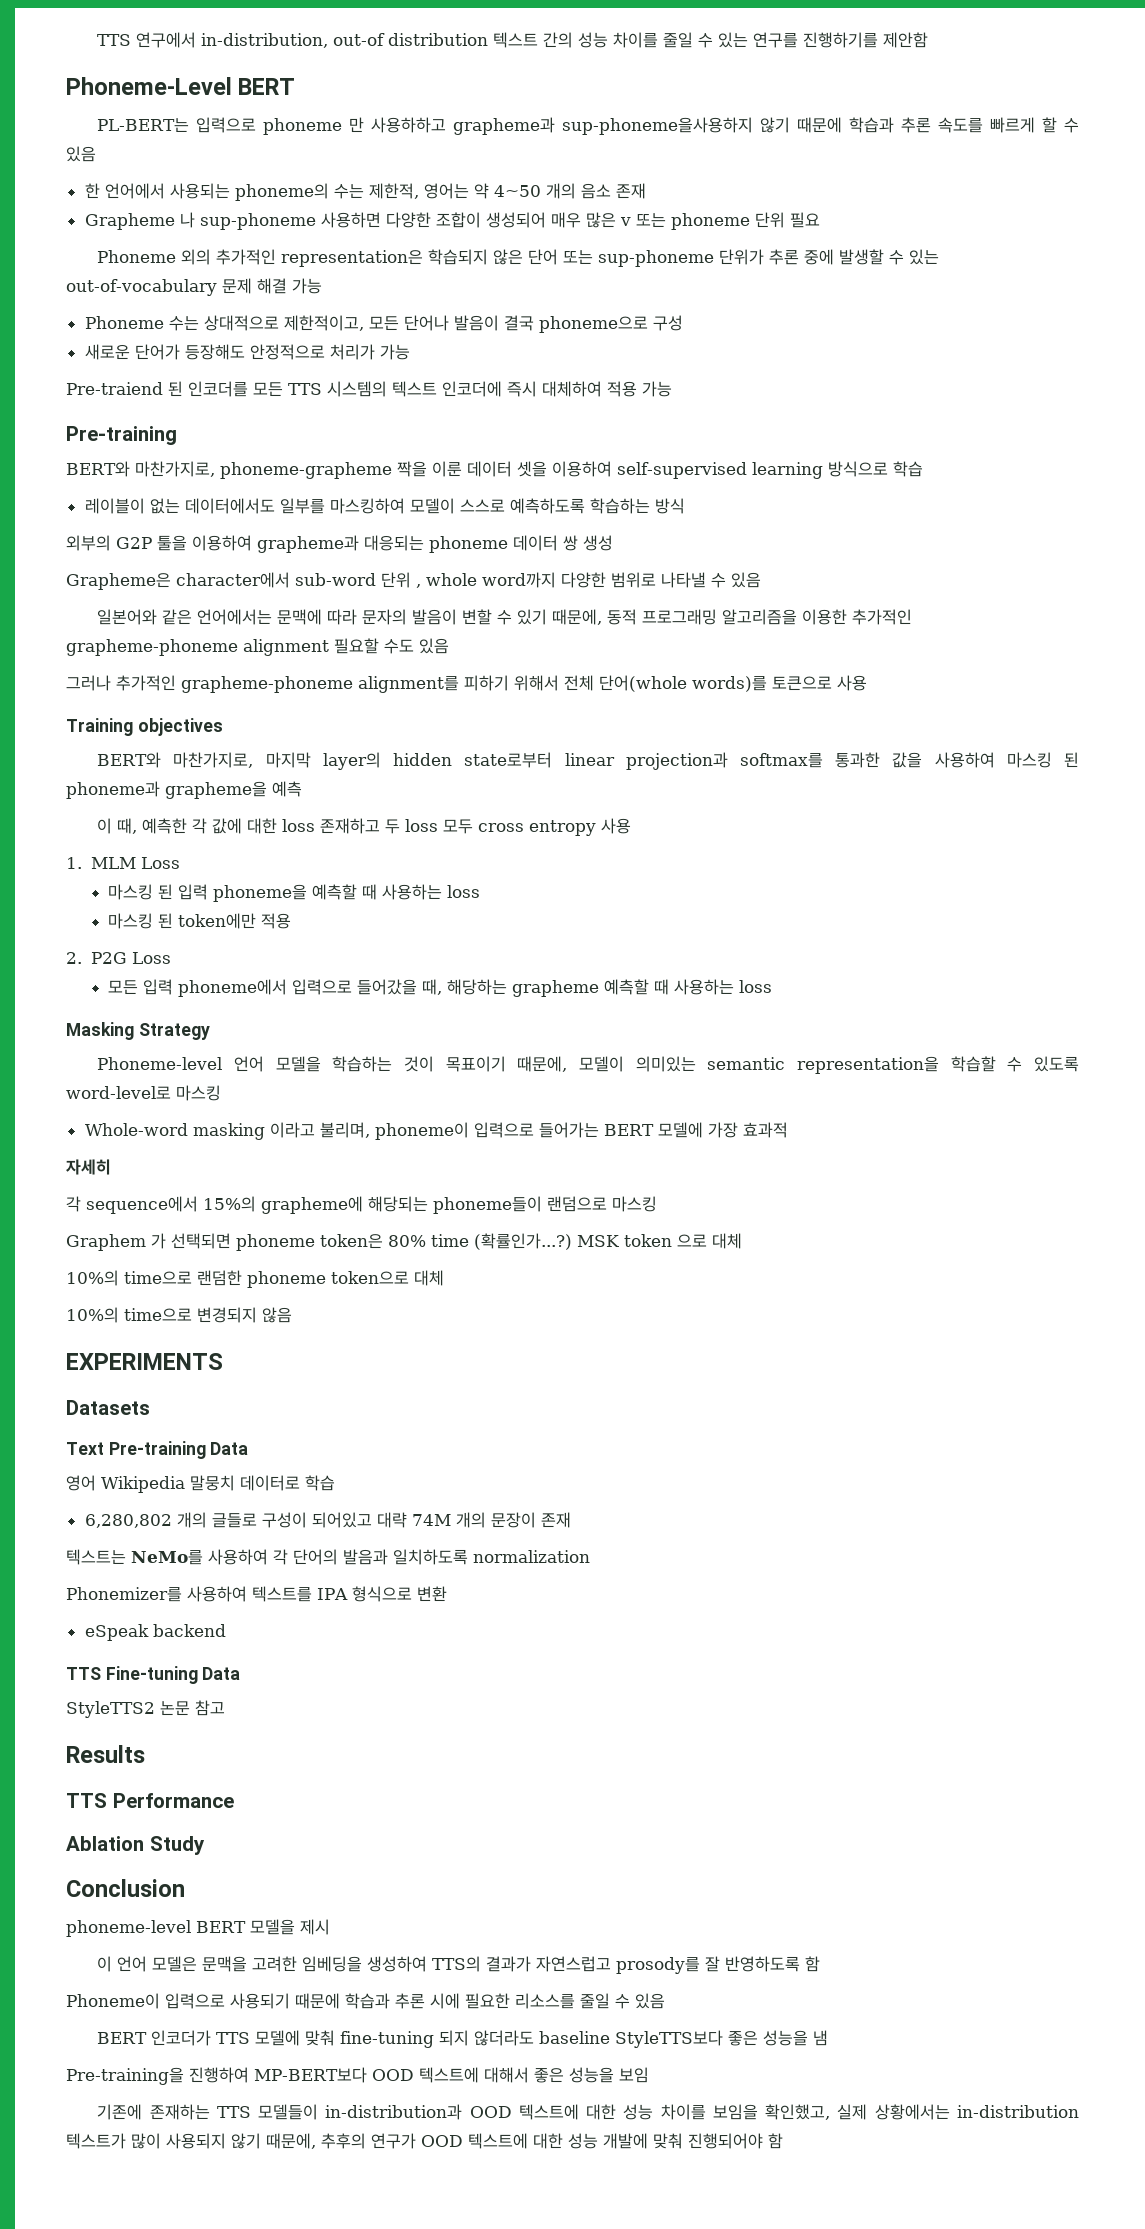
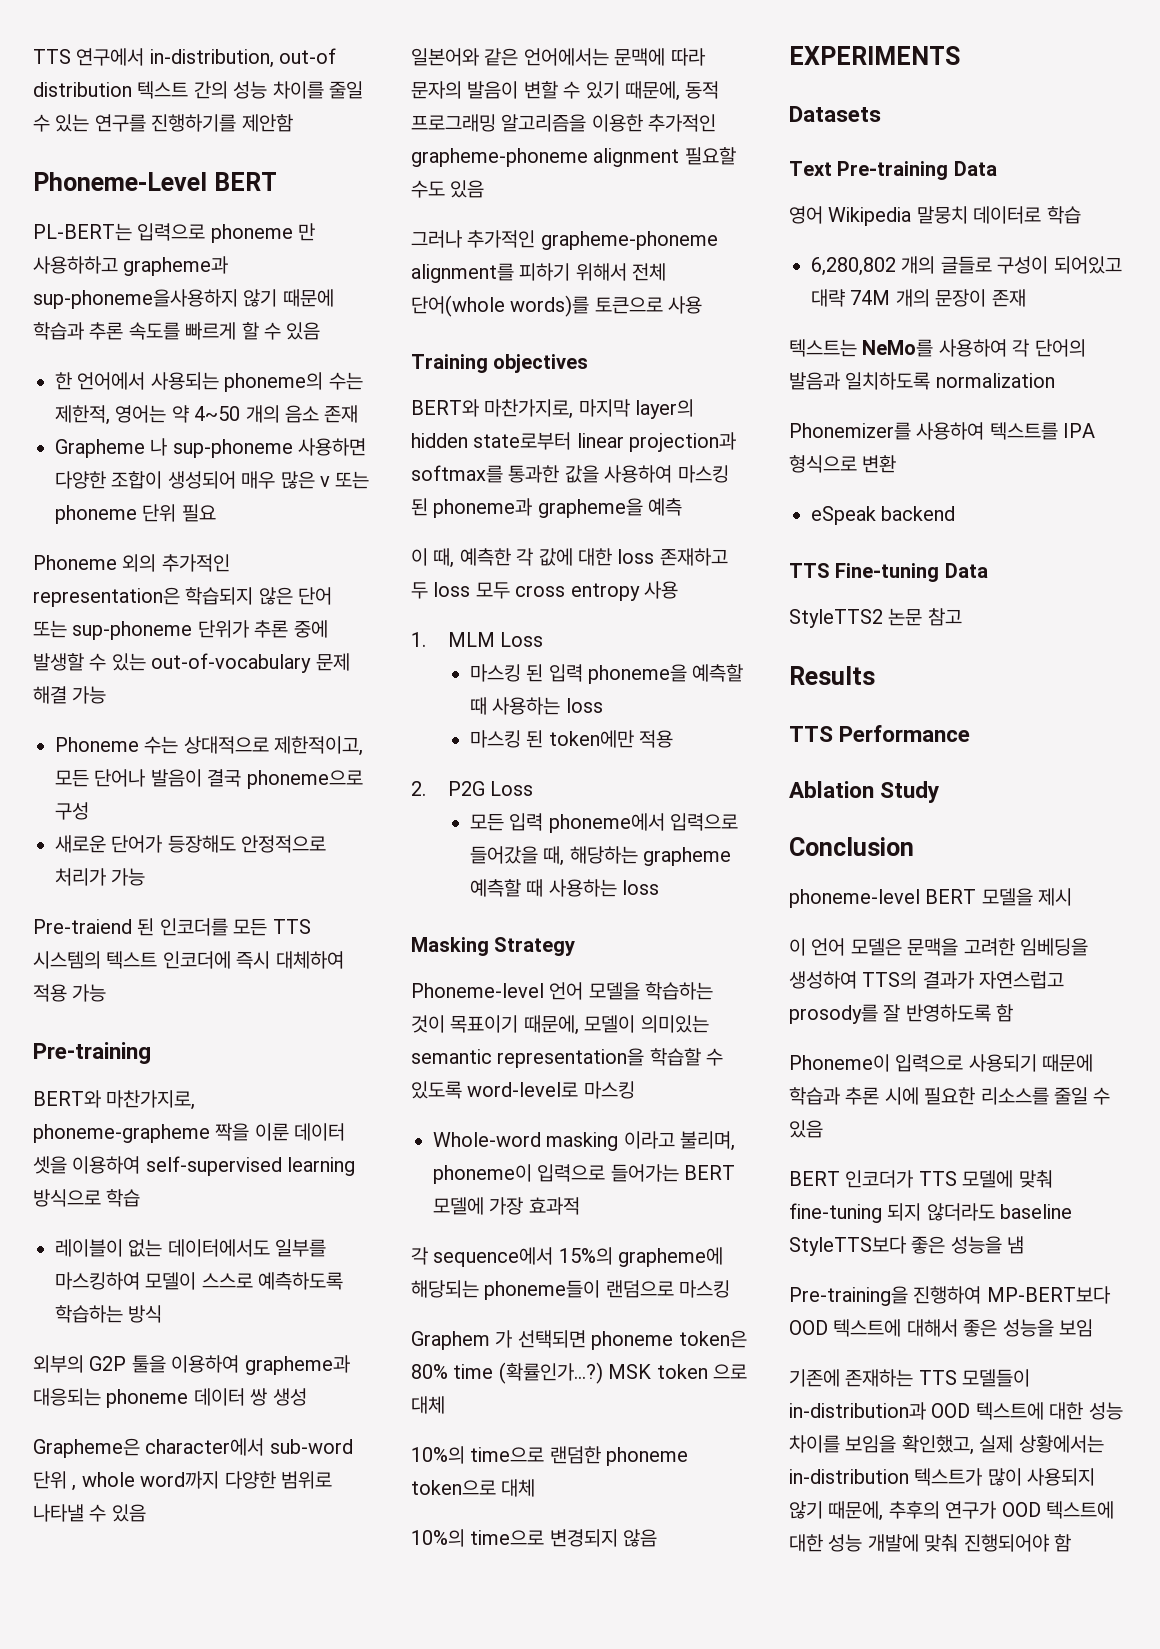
- 자세히

